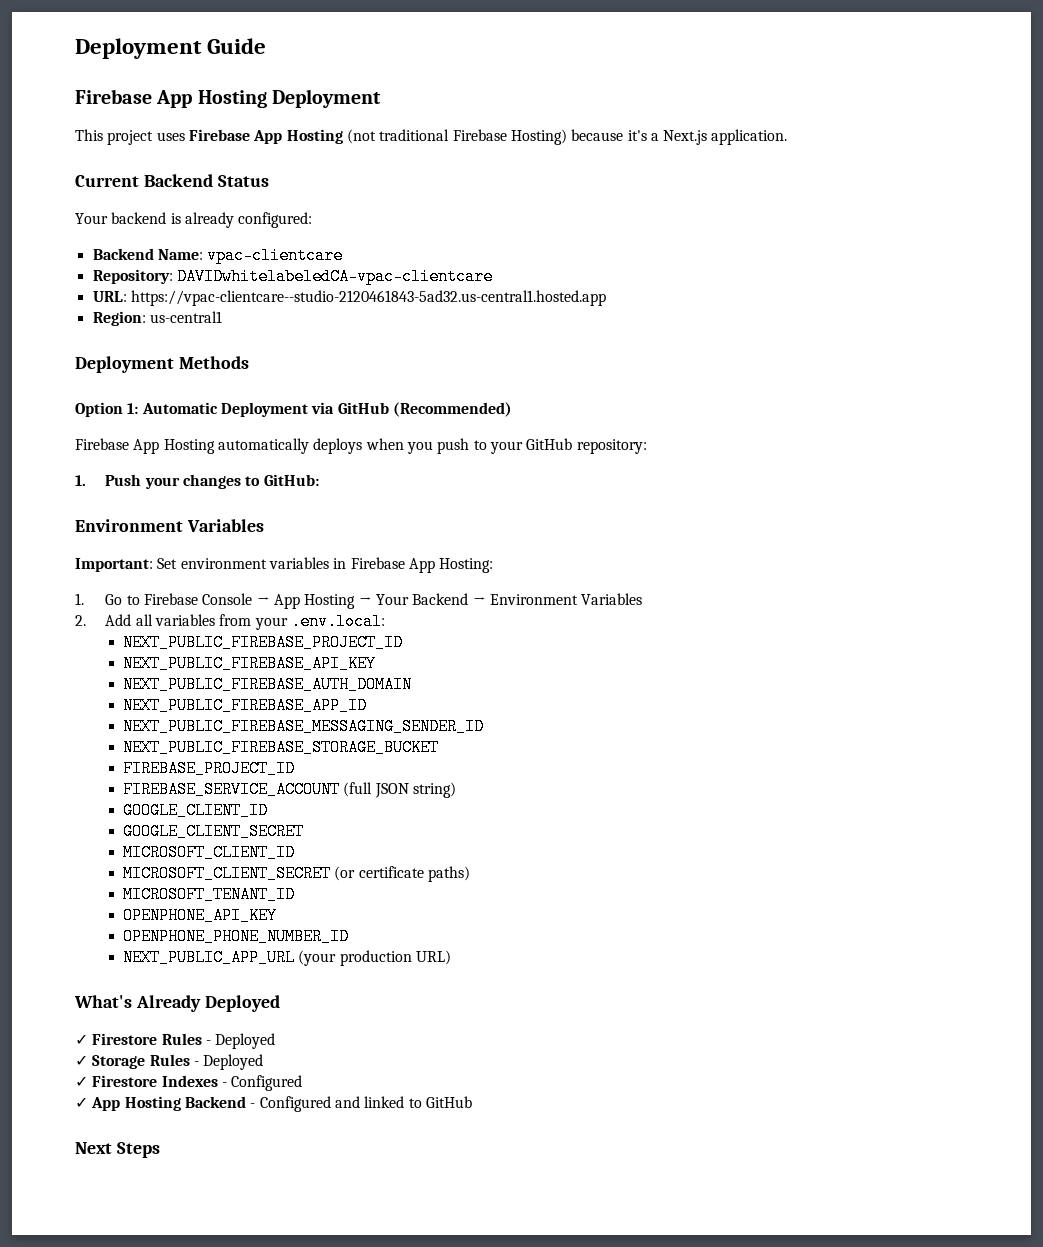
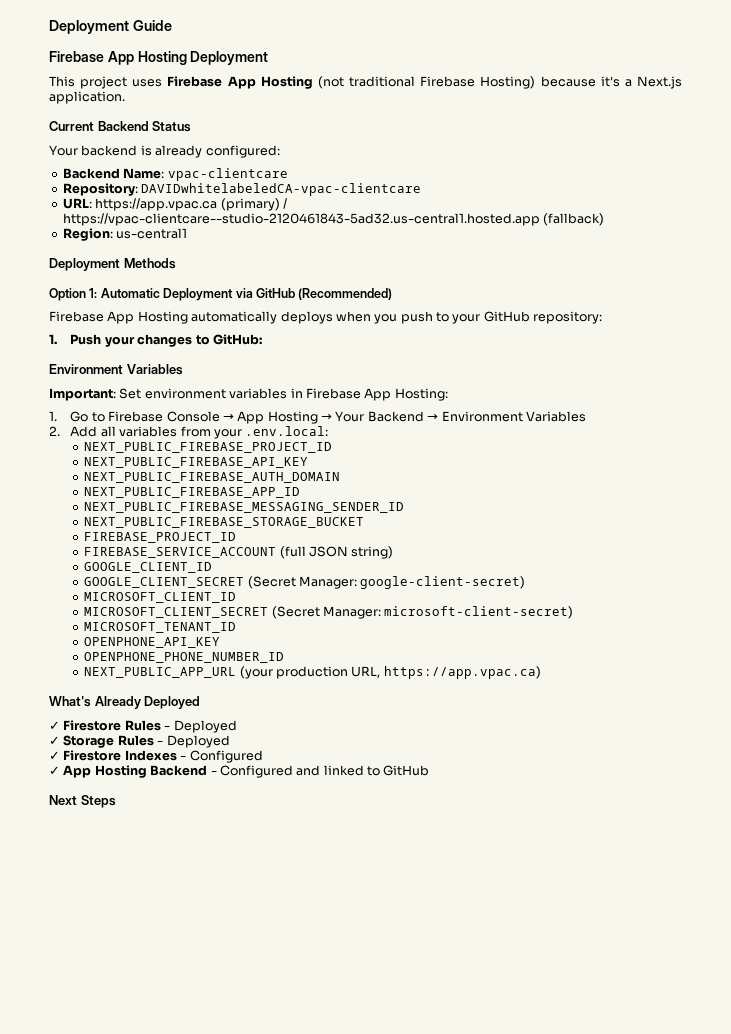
- URL: https://vpac-clientcare--studio-2120461843-5ad32.us-central1.hosted.app
+ URL: https://app.vpac.ca (primary) / https://vpac-clientcare--studio-2120461843-5ad32.us-central1.hosted.app (fallback)
- GOOGLE_CLIENT_SECRET
+ GOOGLE_CLIENT_SECRET (Secret Manager: google-client-secret)
- MICROSOFT_CLIENT_SECRET (or certificate paths)
+ MICROSOFT_CLIENT_SECRET (Secret Manager: microsoft-client-secret)
- NEXT_PUBLIC_APP_URL (your production URL)
+ NEXT_PUBLIC_APP_URL (your production URL, https://app.vpac.ca)

